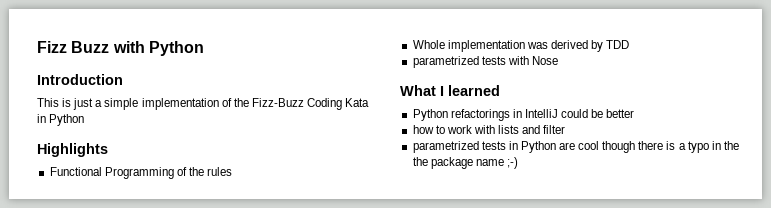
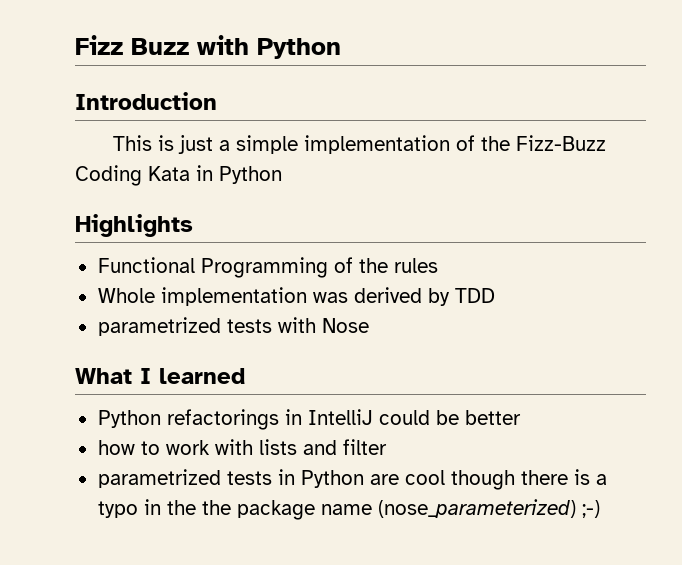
- parametrized tests in Python are cool though there is a typo in the the package name ;-)
+ parametrized tests in Python are cool though there is a typo in the the package name (nose_parameterized) ;-)

